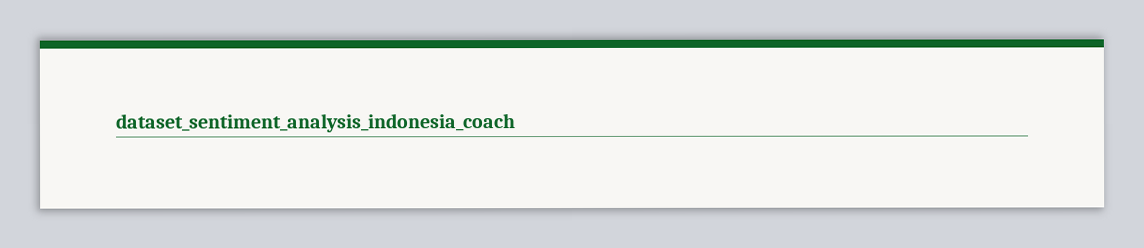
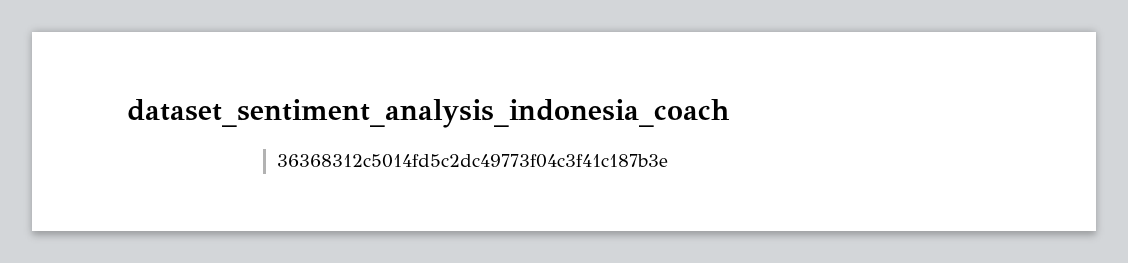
+ 36368312c5014fd5c2dc49773f04c3f41c187b3e

